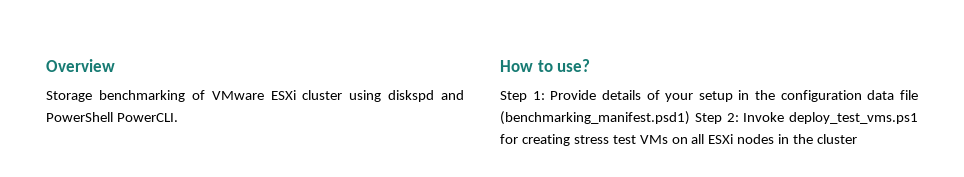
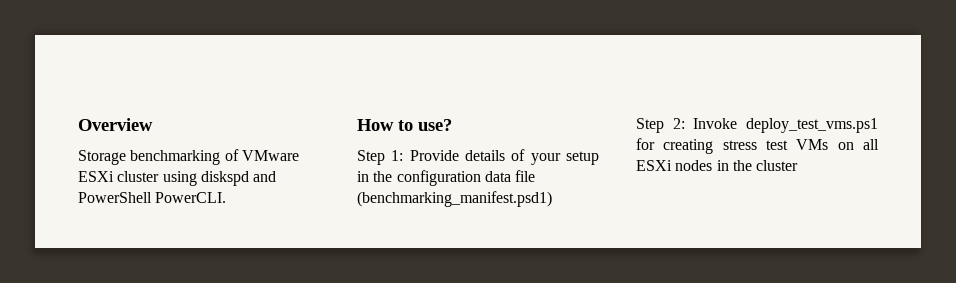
- Step 1: Provide details of your setup in the configuration data file (benchmarking_manifest.psd1) Step 2: Invoke deploy_test_vms.ps1 for creating stress test VMs on all ESXi nodes in the cluster
+ Step 1: Provide details of your setup in the configuration data file (benchmarking_manifest.psd1)
+ Step 2: Invoke deploy_test_vms.ps1 for creating stress test VMs on all ESXi nodes in the cluster

